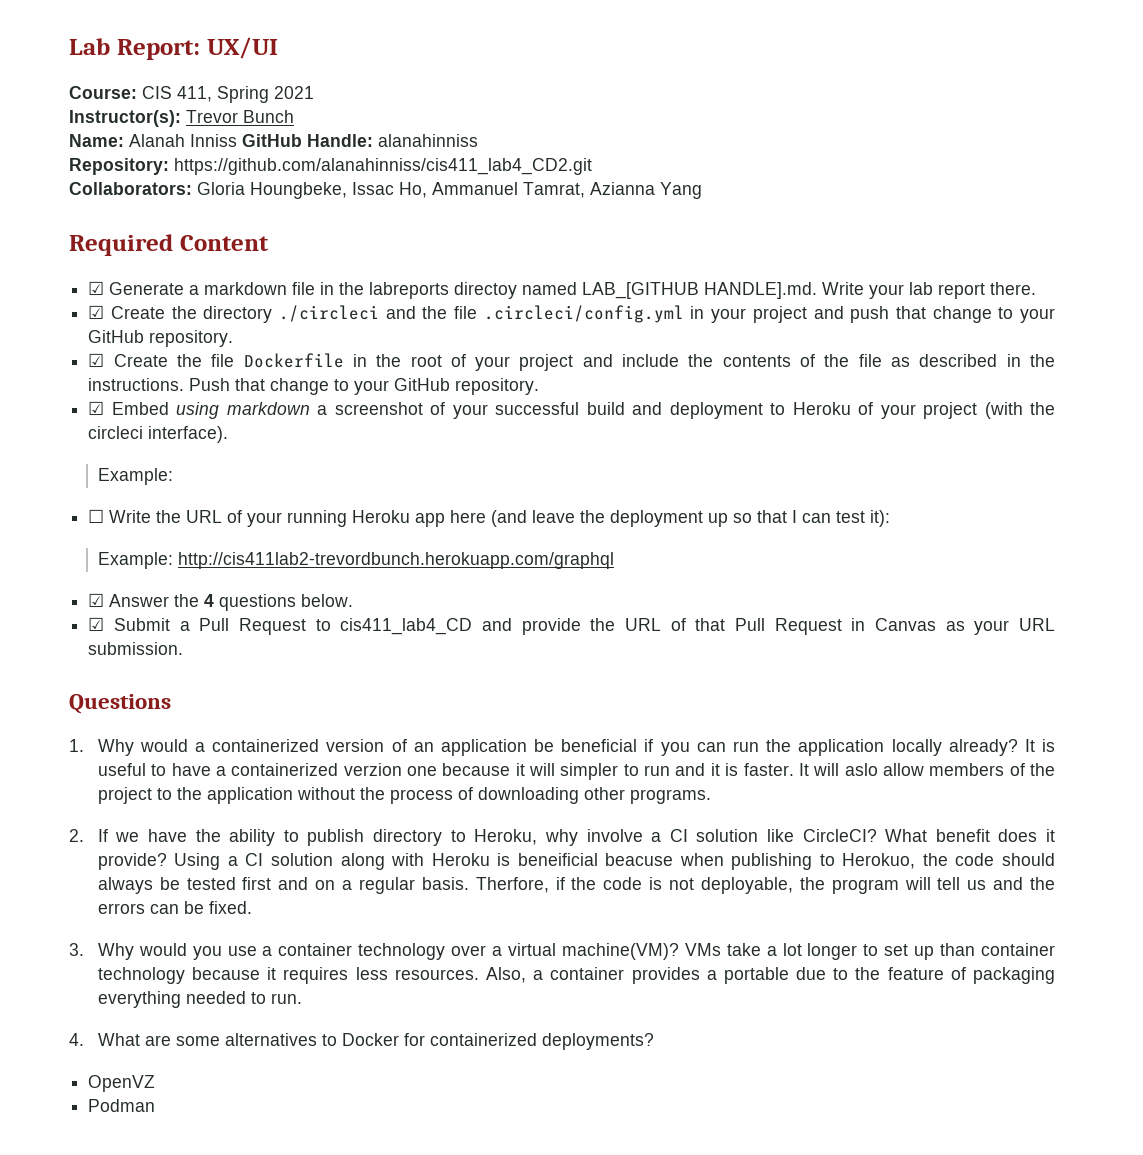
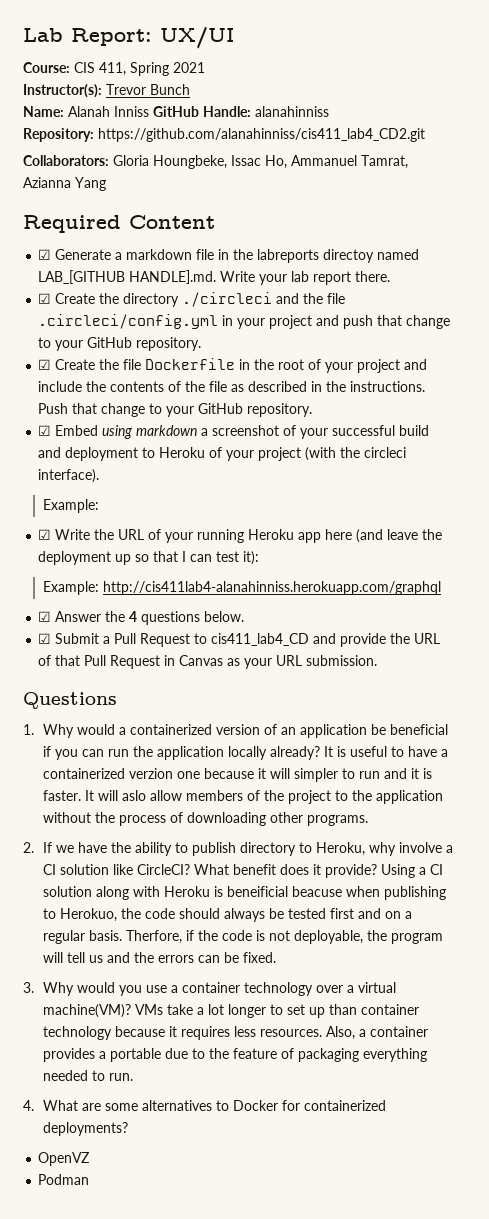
- ☐ Write the URL of your running Heroku app here (and leave the deployment up so that I can test it):
+ ☑ Write the URL of your running Heroku app here (and leave the deployment up so that I can test it):
- Example: http://cis411lab2-trevordbunch.herokuapp.com/graphql
+ Example: http://cis411lab4-alanahinniss.herokuapp.com/graphql

